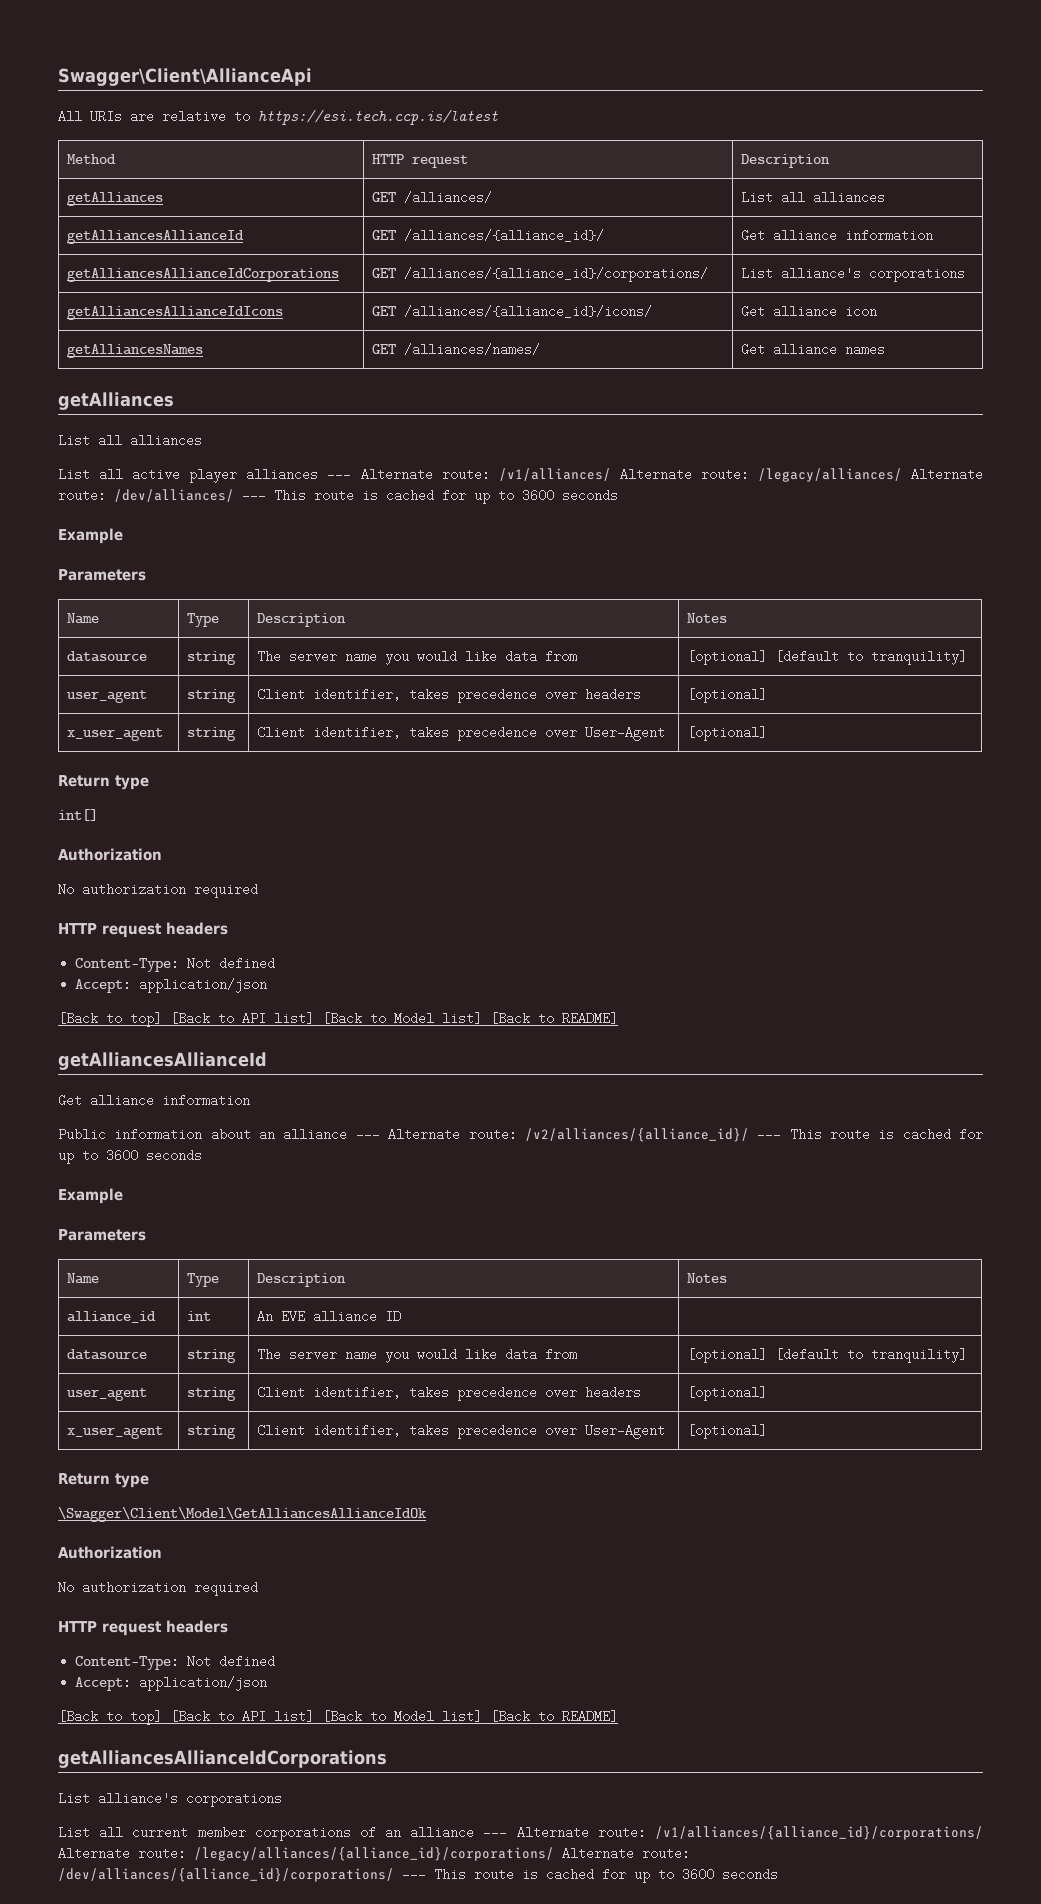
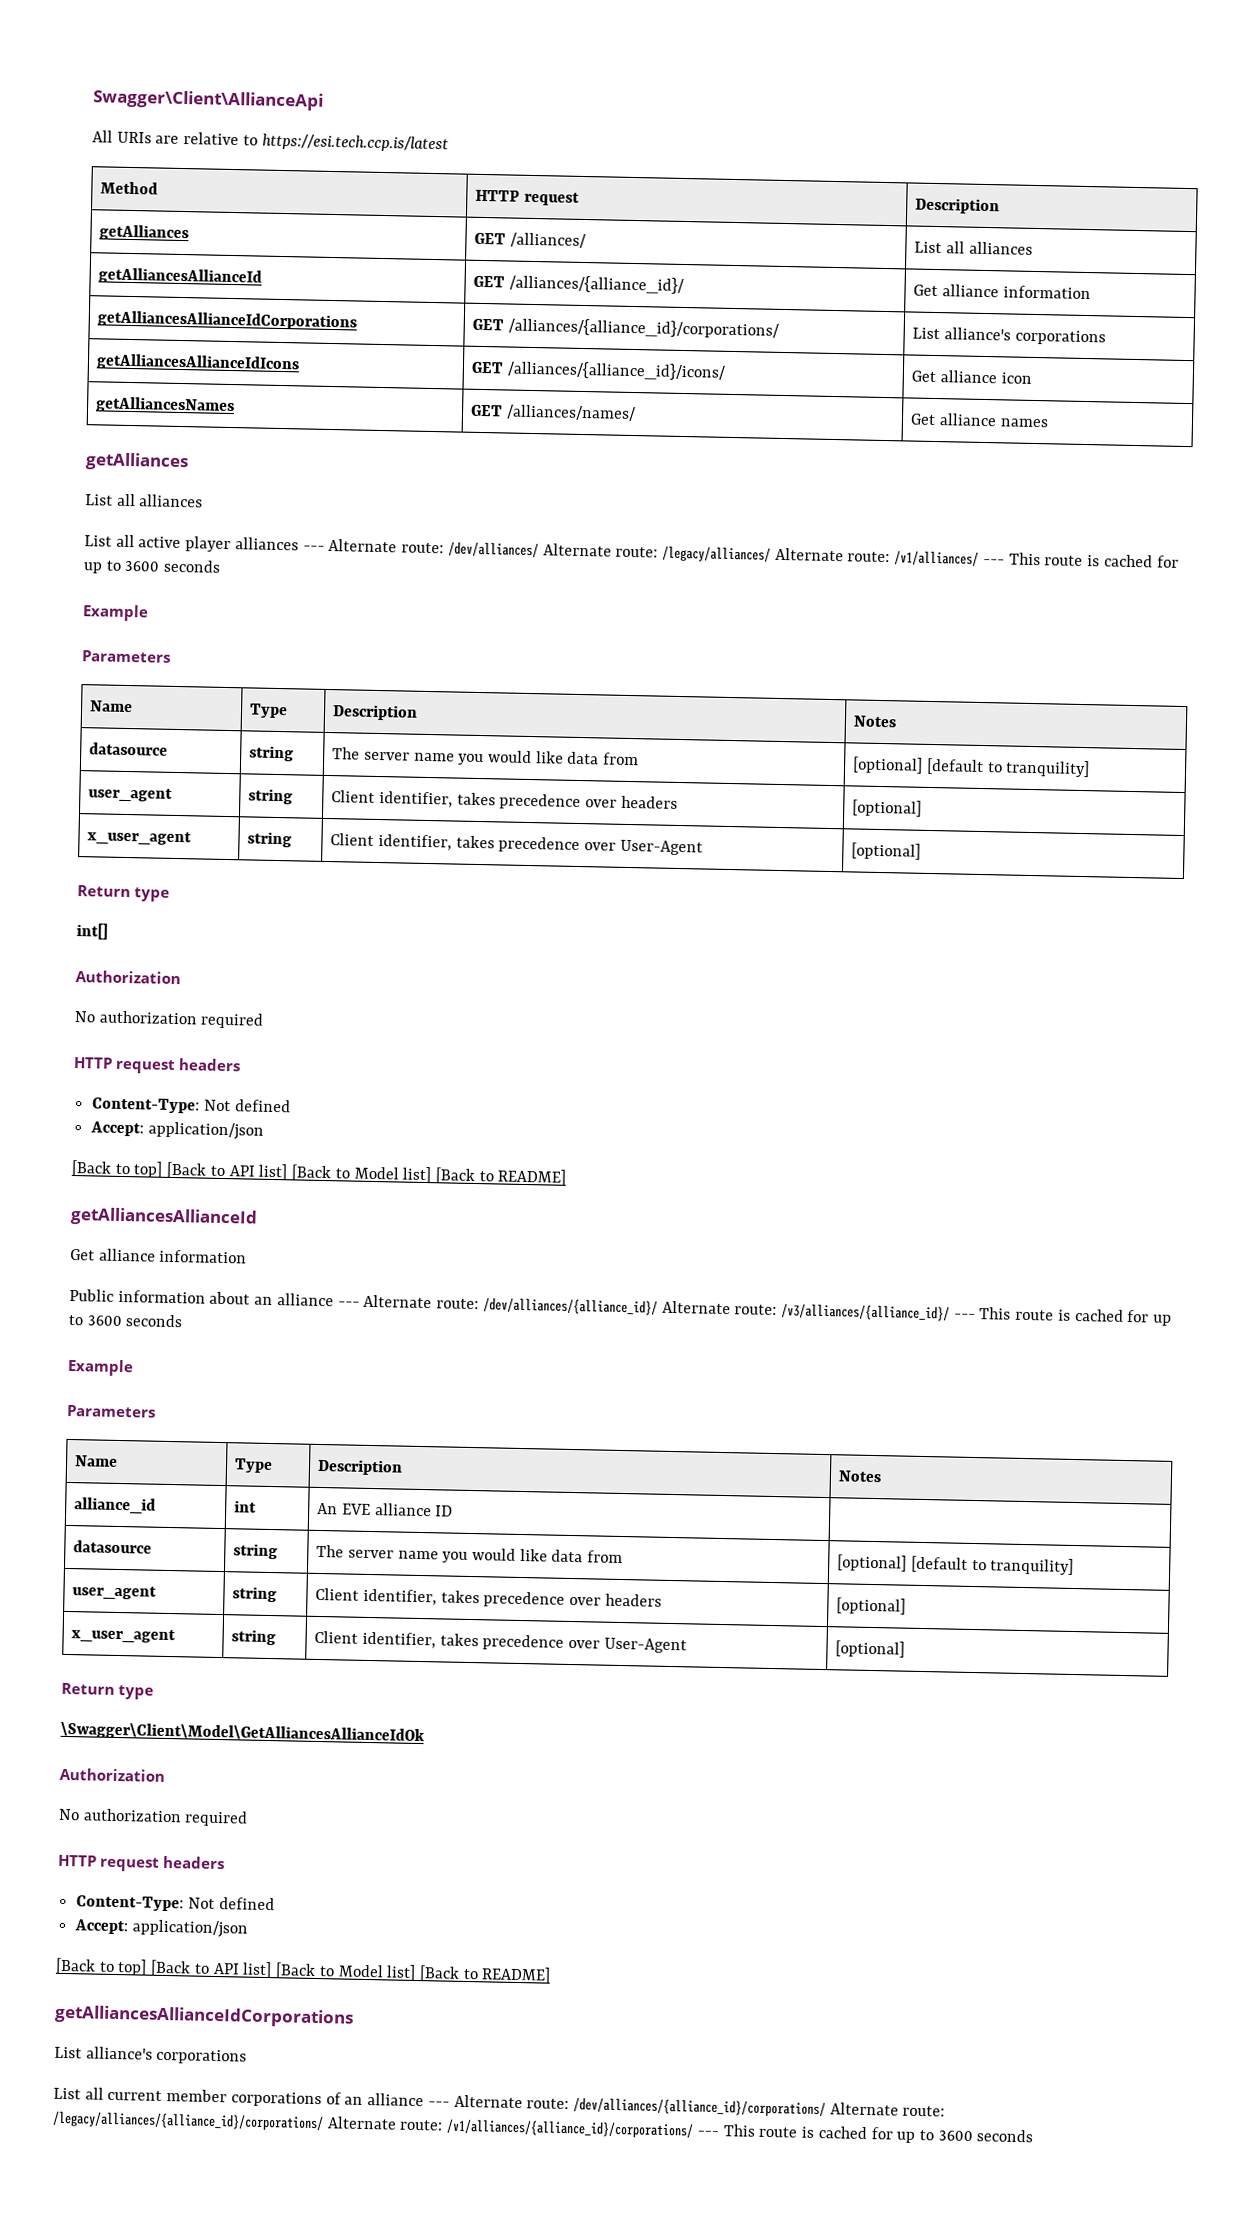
- List all active player alliances --- Alternate route: /v1/alliances/ Alternate route: /legacy/alliances/ Alternate route: /dev/alliances/ --- This route is cached for up to 3600 seconds
+ List all active player alliances --- Alternate route: /dev/alliances/ Alternate route: /legacy/alliances/ Alternate route: /v1/alliances/ --- This route is cached for up to 3600 seconds
- Public information about an alliance --- Alternate route: /v2/alliances/{alliance_id}/ --- This route is cached for up to 3600 seconds
+ Public information about an alliance --- Alternate route: /dev/alliances/{alliance_id}/ Alternate route: /v3/alliances/{alliance_id}/ --- This route is cached for up to 3600 seconds
- List all current member corporations of an alliance --- Alternate route: /v1/alliances/{alliance_id}/corporations/ Alternate route: /legacy/alliances/{alliance_id}/corporations/ Alternate route: /dev/alliances/{alliance_id}/corporations/ --- This route is cached for up to 3600 seconds
+ List all current member corporations of an alliance --- Alternate route: /dev/alliances/{alliance_id}/corporations/ Alternate route: /legacy/alliances/{alliance_id}/corporations/ Alternate route: /v1/alliances/{alliance_id}/corporations/ --- This route is cached for up to 3600 seconds

